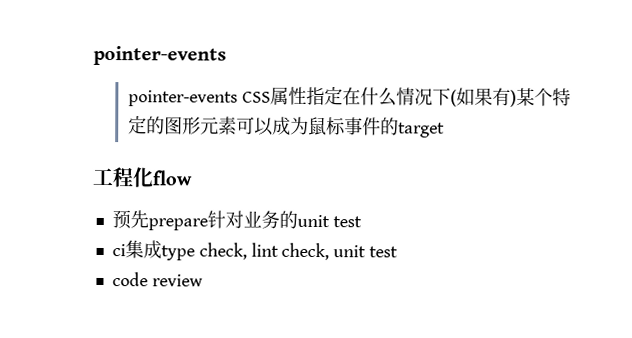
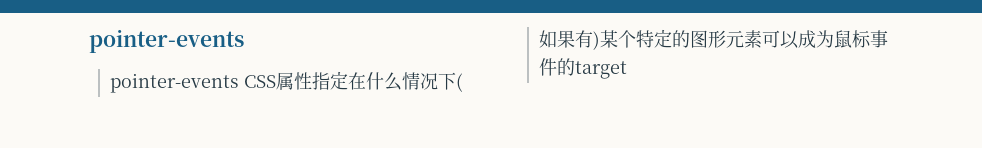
- 工程化flow
- 预先prepare针对业务的unit test
- ci集成type check, lint check, unit test
- code review

